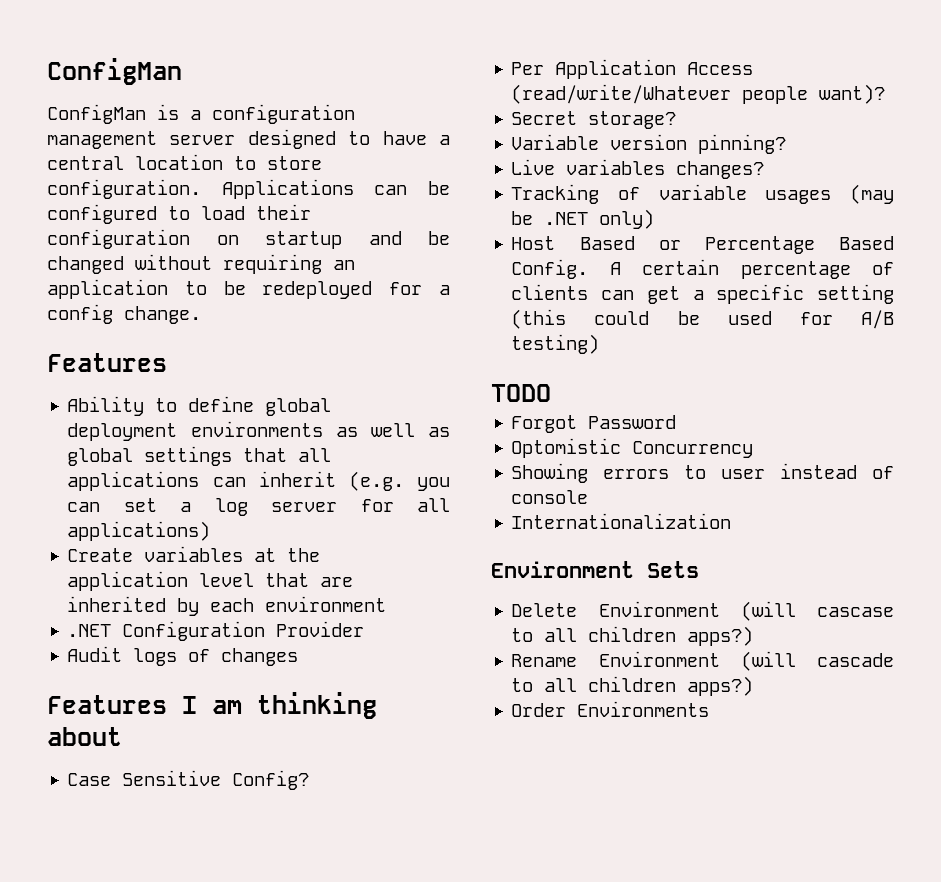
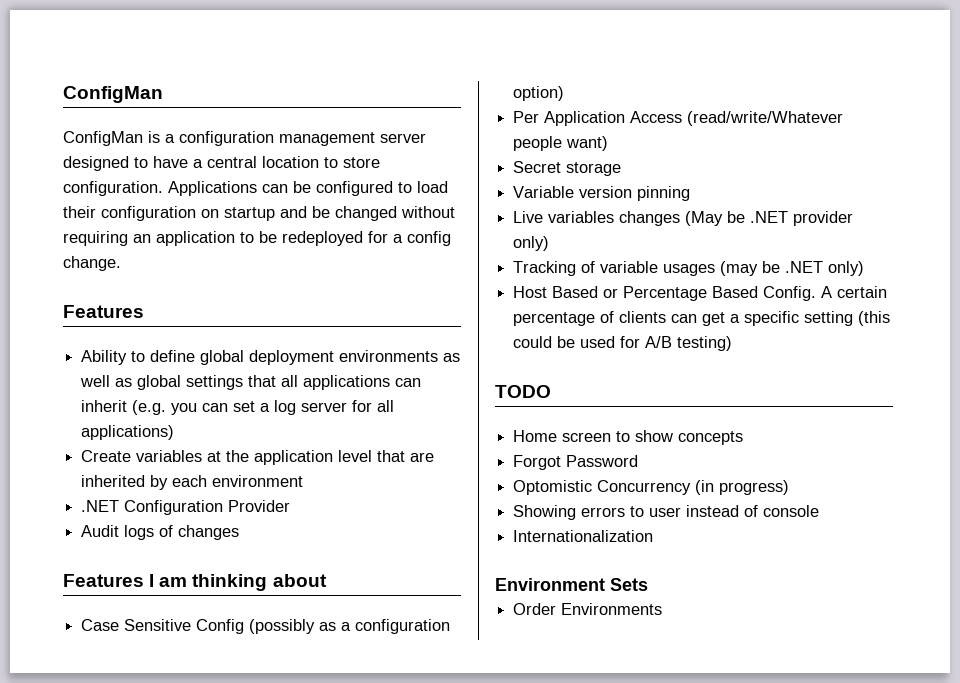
- Case Sensitive Config?
+ Case Sensitive Config (possibly as a configuration option)
- Per Application Access (read/write/Whatever people want)?
+ Per Application Access (read/write/Whatever people want)
- Secret storage?
+ Secret storage
- Variable version pinning?
+ Variable version pinning
- Live variables changes?
+ Live variables changes (May be .NET provider only)
+ Home screen to show concepts
- Optomistic Concurrency
+ Optomistic Concurrency (in progress)
- Delete Environment (will cascase to all children apps?)
- Rename Environment (will cascade to all children apps?)

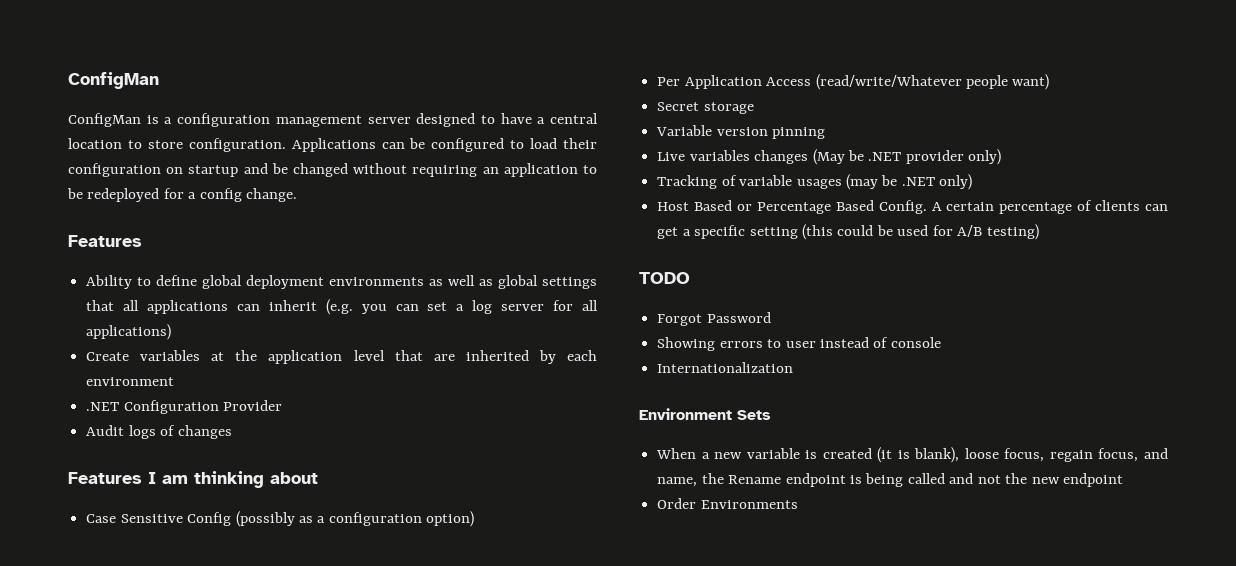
- Home screen to show concepts
  Forgot Password
- Optomistic Concurrency (in progress)
+ When a new variable is created (it is blank), loose focus, regain focus, and name, the Rename endpoint is being called and not the new endpoint

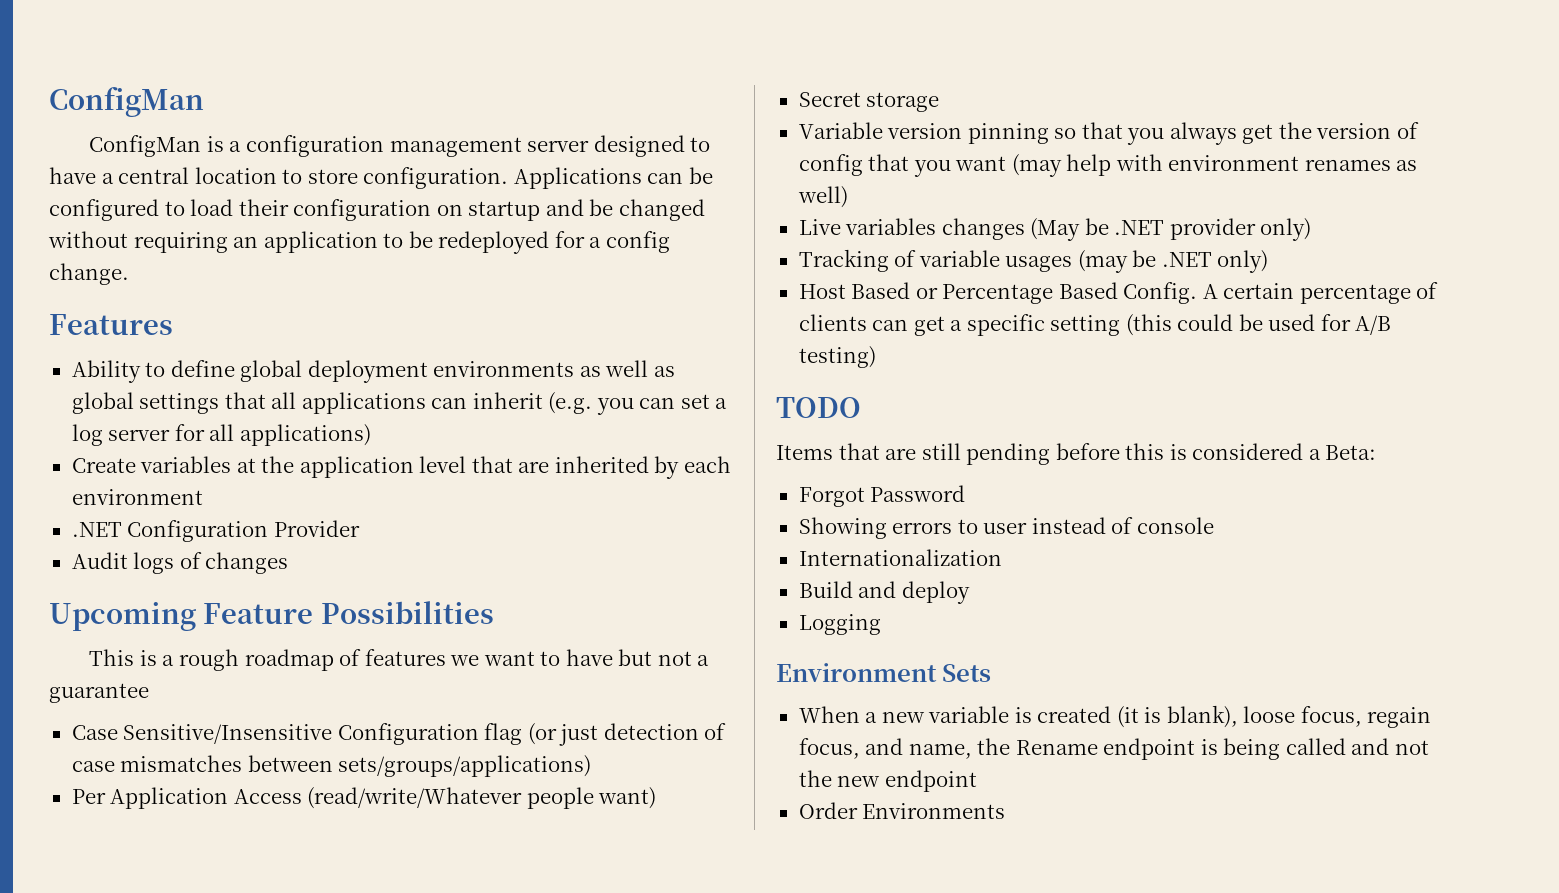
- Features I am thinking about
- Case Sensitive Config (possibly as a configuration option)
+ Upcoming Feature Possibilities
+ This is a rough roadmap of features we want to have but not a guarantee
+ Case Sensitive/Insensitive Configuration flag (or just detection of case mismatches between sets/groups/applications)
- Variable version pinning
+ Variable version pinning so that you always get the version of config that you want (may help with environment renames as well)
+ Items that are still pending before this is considered a Beta:
+ Build and deploy
+ Logging

